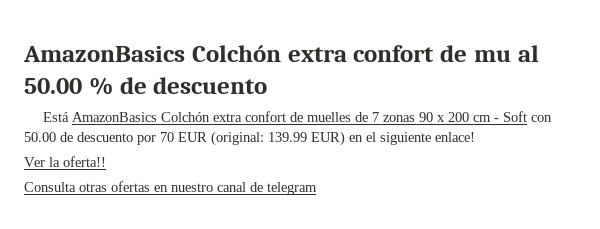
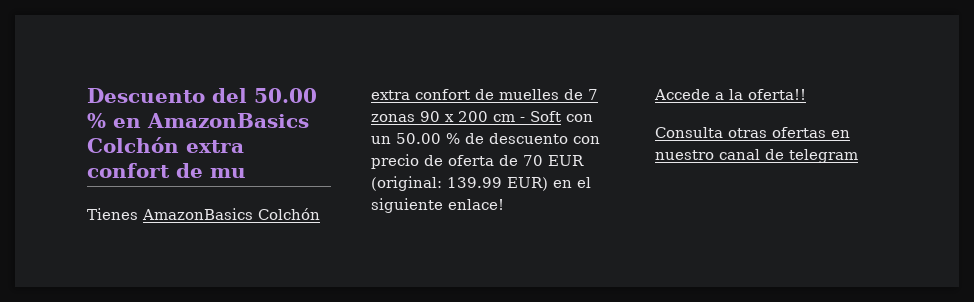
- AmazonBasics Colchón extra confort de mu al 50.00 % de descuento
- Está AmazonBasics Colchón extra confort de muelles de 7 zonas 90 x 200 cm - Soft con 50.00 de descuento por 70 EUR (original: 139.99 EUR) en el siguiente enlace!
+ Descuento del 50.00 % en AmazonBasics Colchón extra confort de mu
+ Tienes AmazonBasics Colchón extra confort de muelles de 7 zonas 90 x 200 cm - Soft con un 50.00 % de descuento con precio de oferta de 70 EUR (original: 139.99 EUR) en el siguiente enlace!
- Ver la oferta!!
+ Accede a la oferta!!

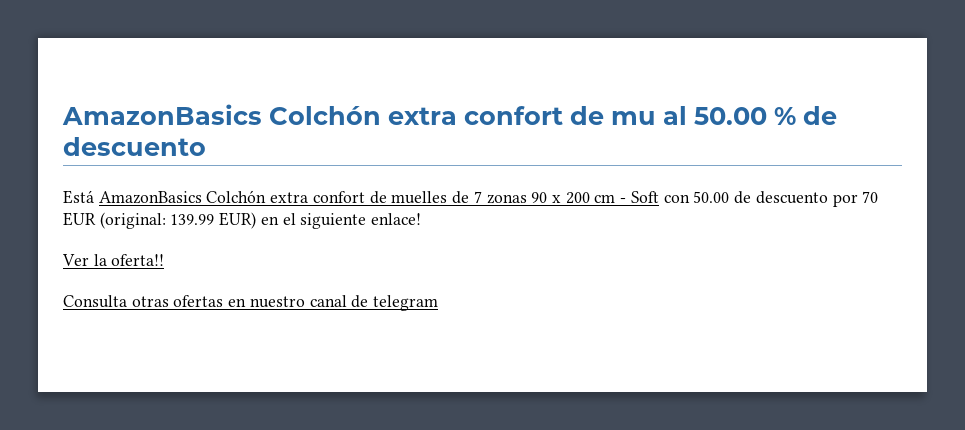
- Descuento del 50.00 % en AmazonBasics Colchón extra confort de mu
- Tienes AmazonBasics Colchón extra confort de muelles de 7 zonas 90 x 200 cm - Soft con un 50.00 % de descuento con precio de oferta de 70 EUR (original: 139.99 EUR) en el siguiente enlace!
+ AmazonBasics Colchón extra confort de mu al 50.00 % de descuento
+ Está AmazonBasics Colchón extra confort de muelles de 7 zonas 90 x 200 cm - Soft con 50.00 de descuento por 70 EUR (original: 139.99 EUR) en el siguiente enlace!
- Accede a la oferta!!
+ Ver la oferta!!

